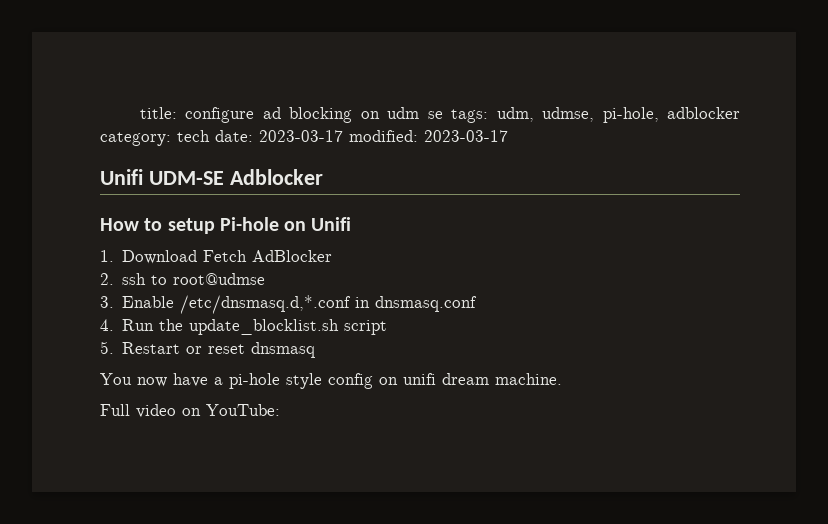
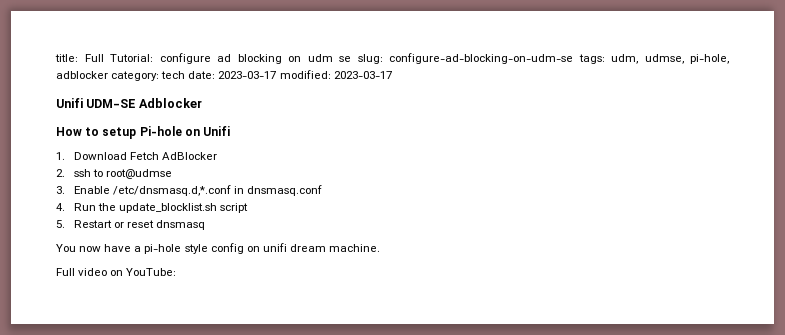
- title: configure ad blocking on udm se tags: udm, udmse, pi-hole, adblocker category: tech date: 2023-03-17 modified: 2023-03-17
+ title: Full Tutorial: configure ad blocking on udm se slug: configure-ad-blocking-on-udm-se tags: udm, udmse, pi-hole, adblocker category: tech date: 2023-03-17 modified: 2023-03-17

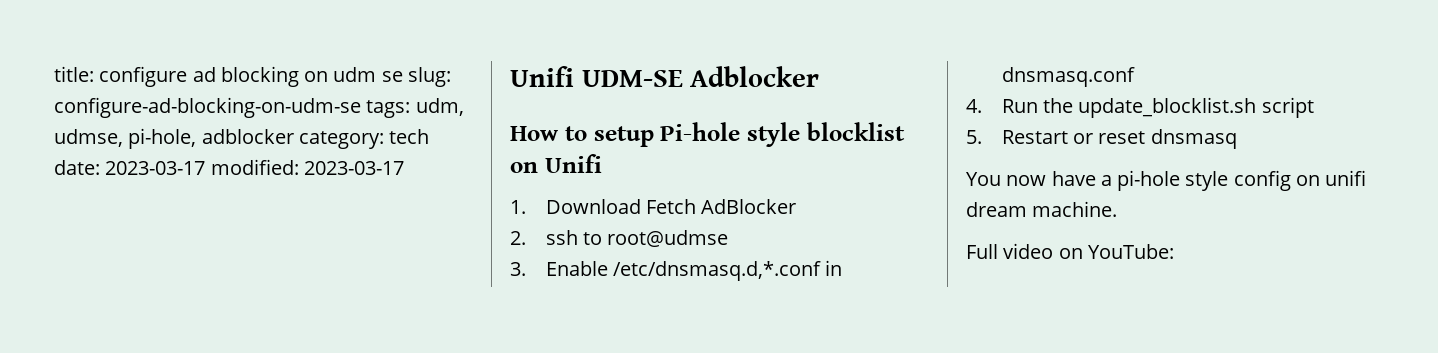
- title: Full Tutorial: configure ad blocking on udm se slug: configure-ad-blocking-on-udm-se tags: udm, udmse, pi-hole, adblocker category: tech date: 2023-03-17 modified: 2023-03-17
+ title: configure ad blocking on udm se slug: configure-ad-blocking-on-udm-se tags: udm, udmse, pi-hole, adblocker category: tech date: 2023-03-17 modified: 2023-03-17
- How to setup Pi-hole on Unifi
+ How to setup Pi-hole style blocklist on Unifi

